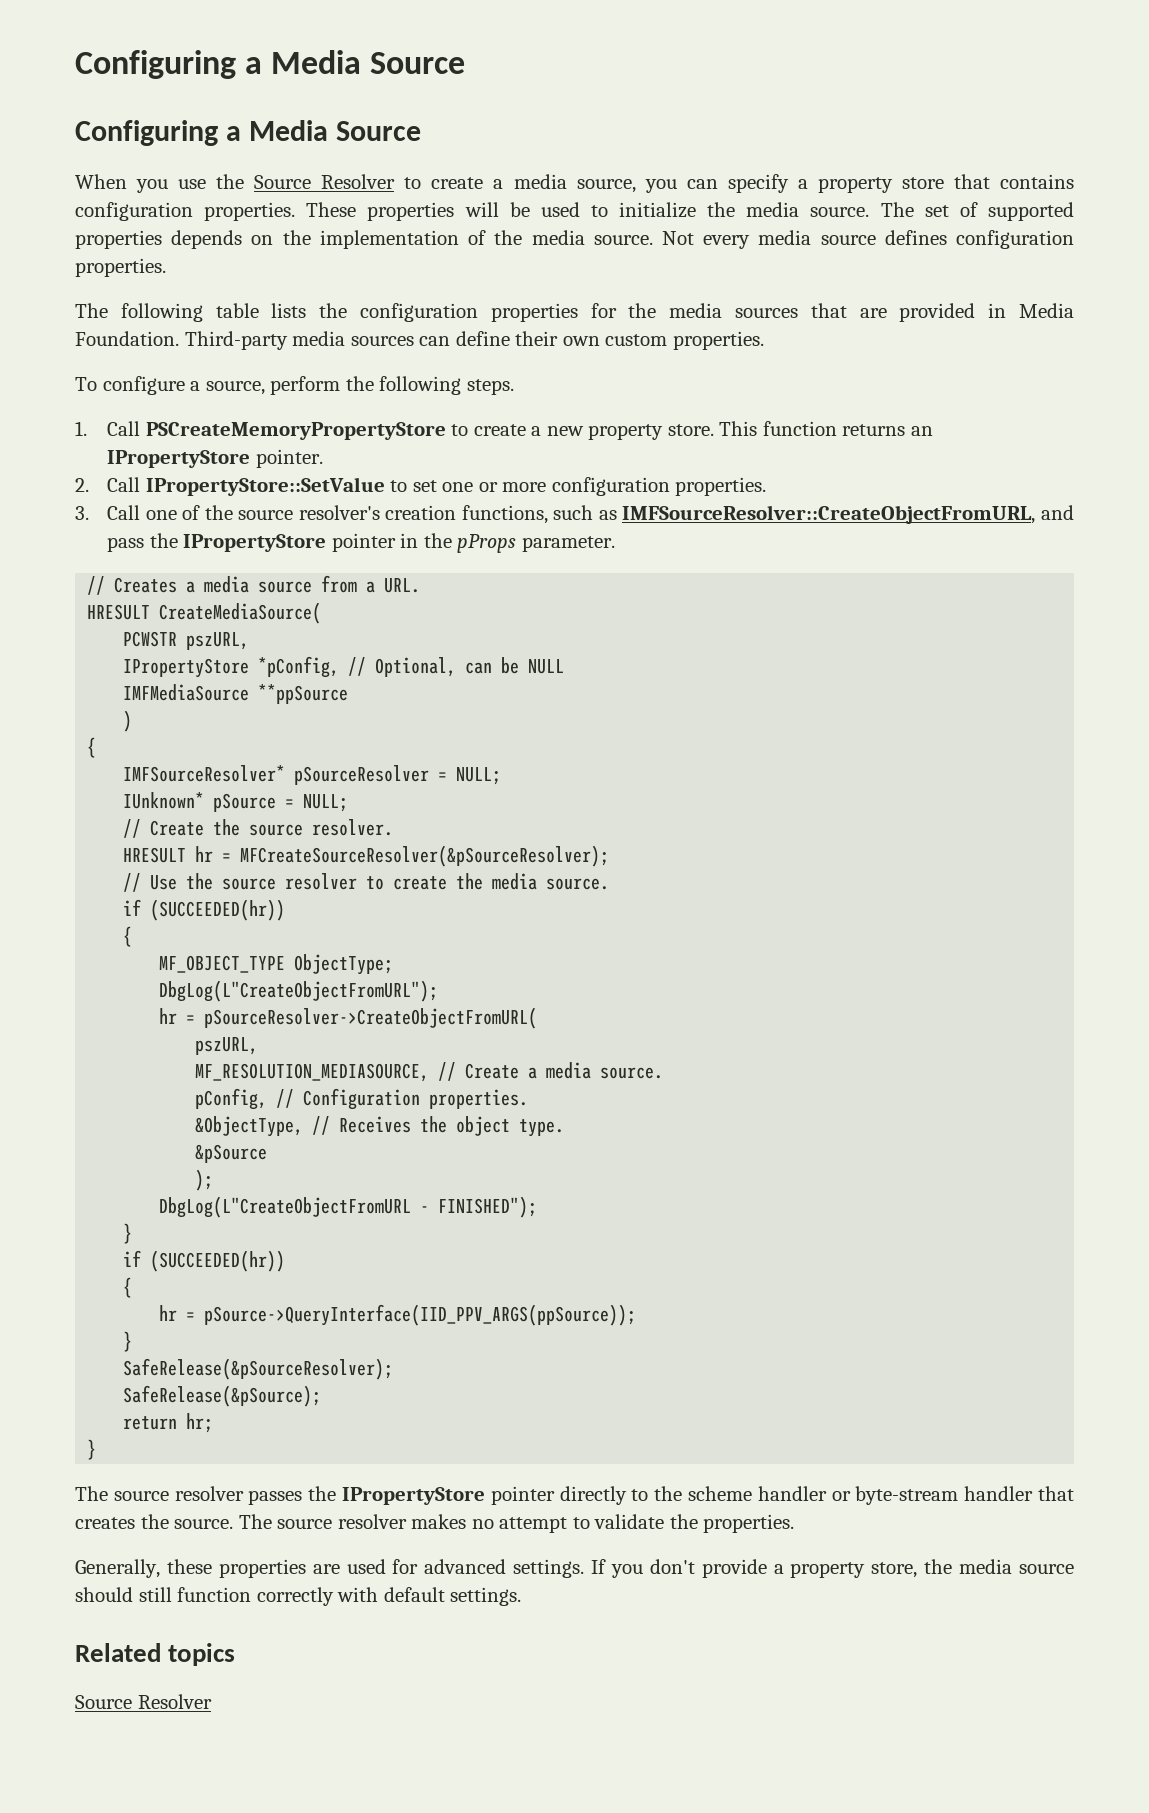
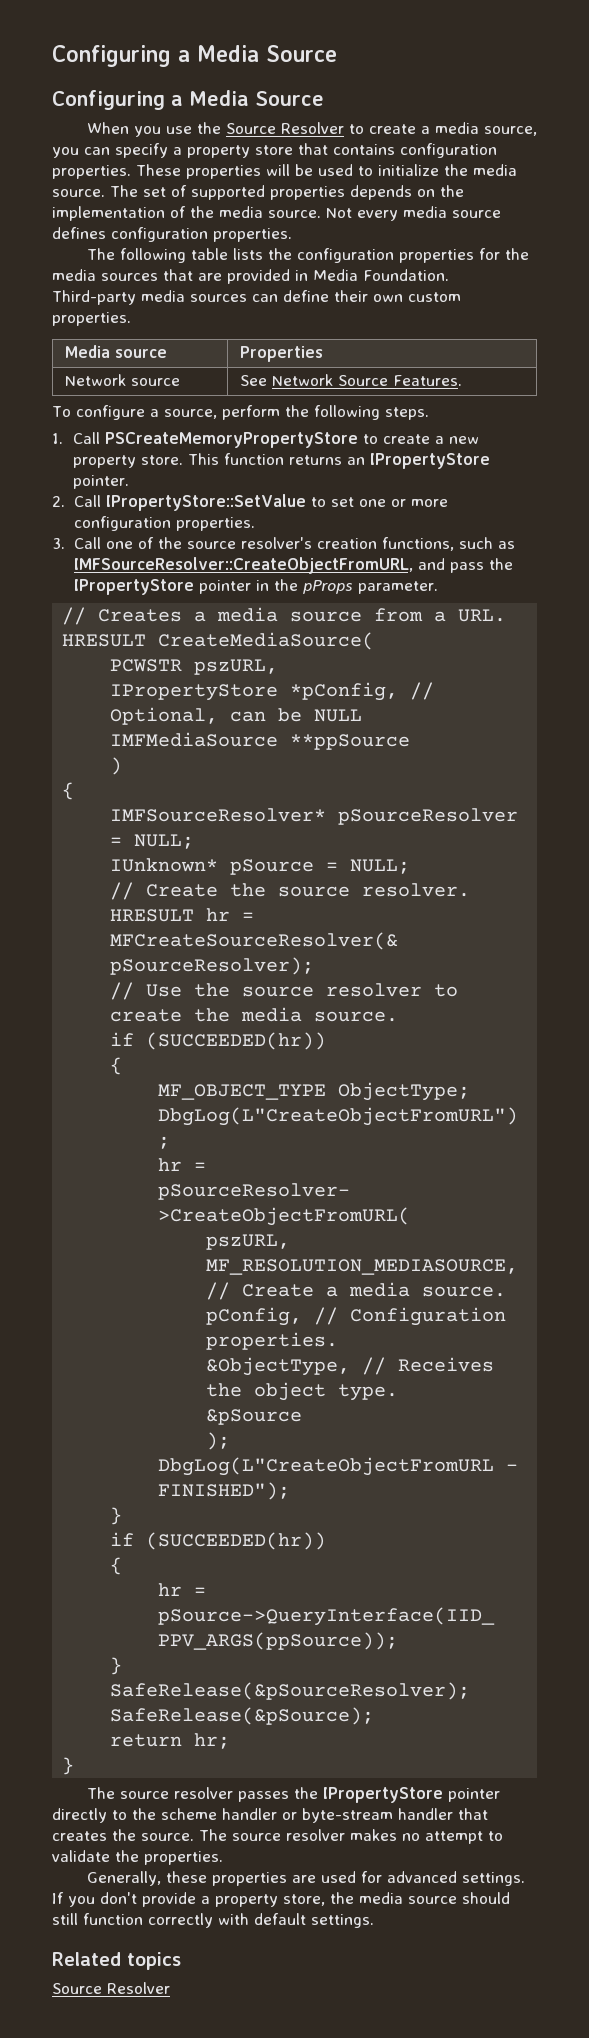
+ Media source | Properties
+ Network source | See Network Source Features.

